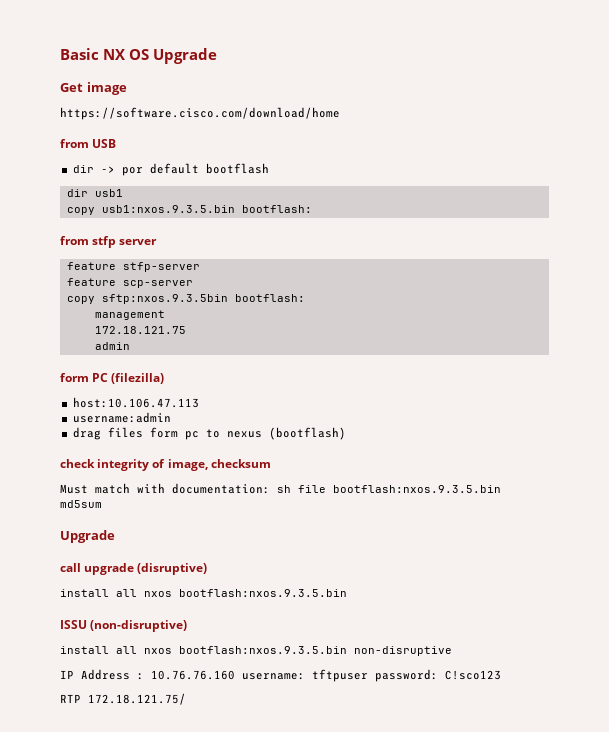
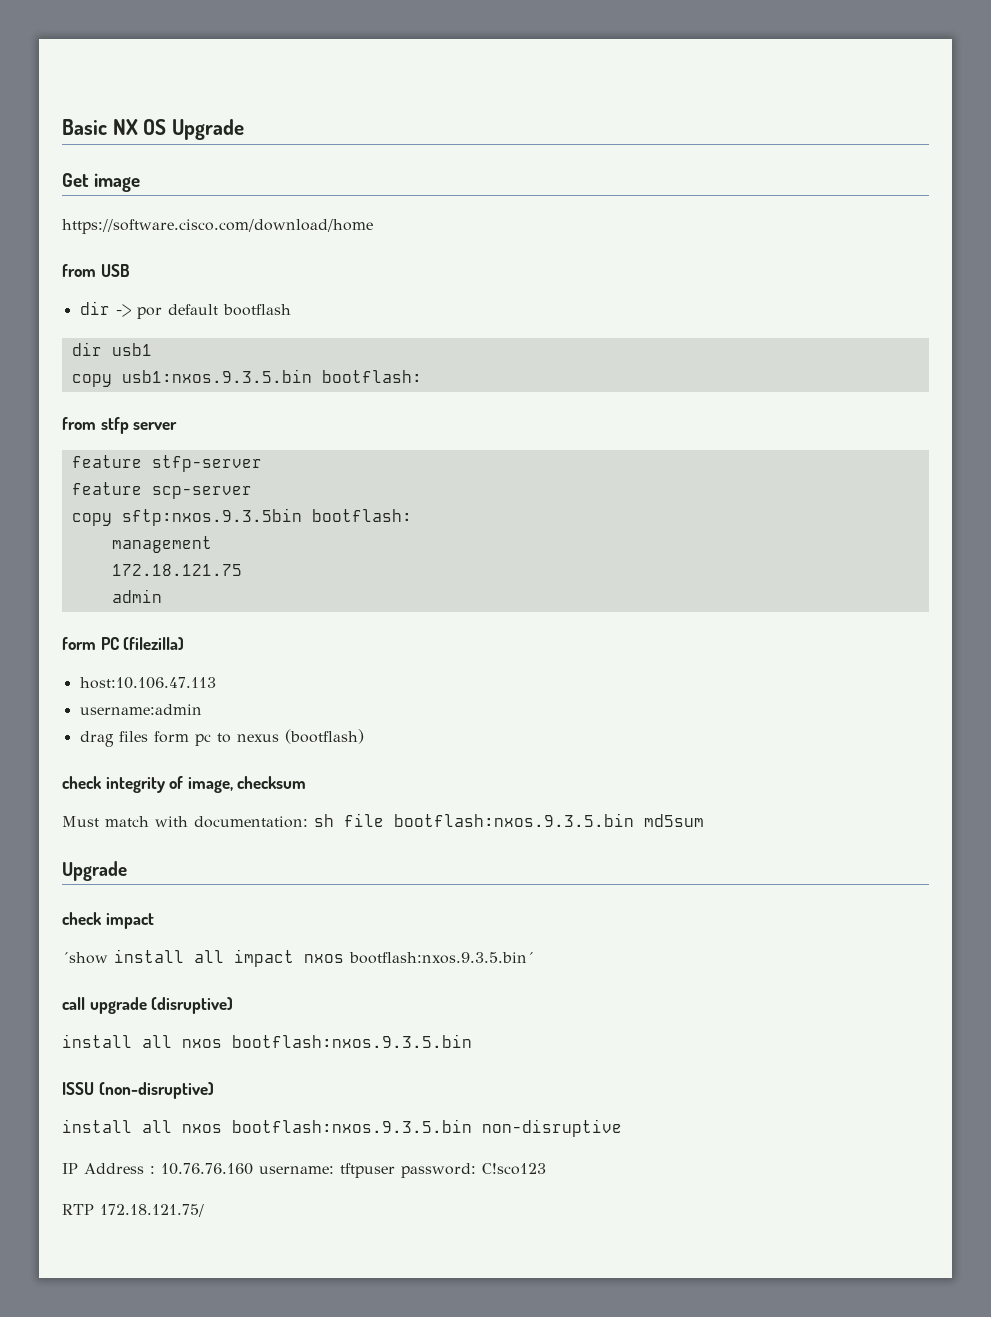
+ check impact
+ ´show install all impact nxos bootflash:nxos.9.3.5.bin´

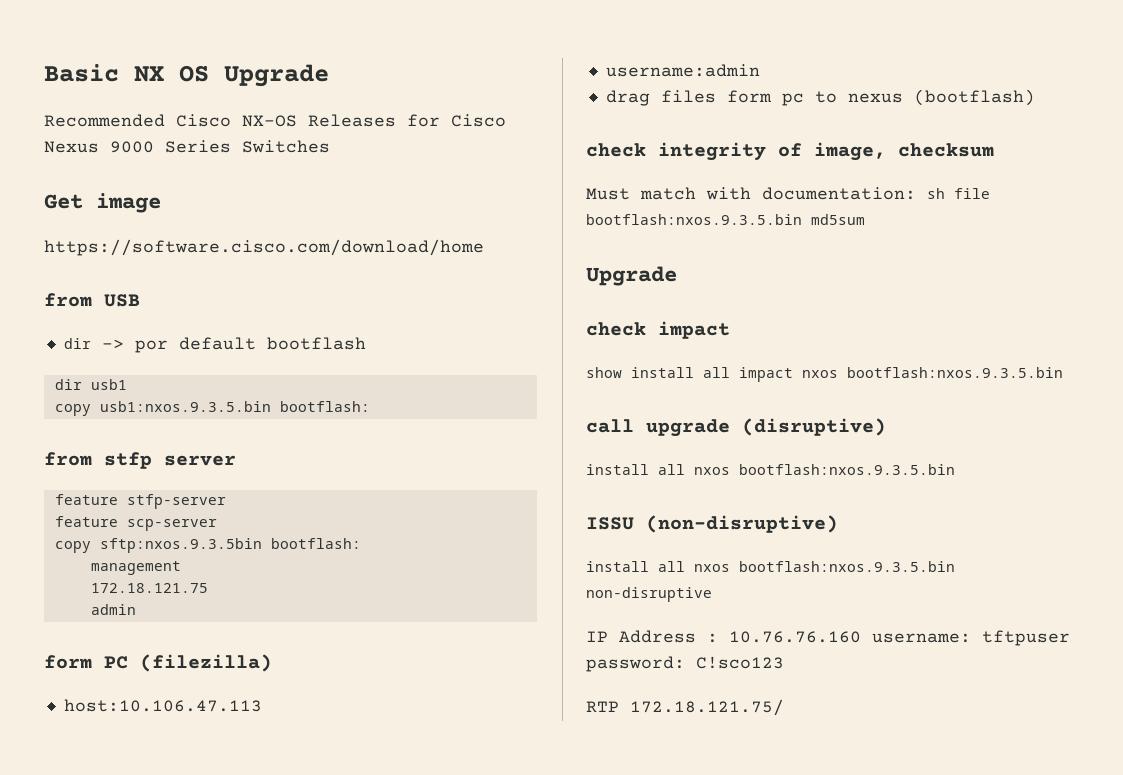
+ Recommended Cisco NX-OS Releases for Cisco Nexus 9000 Series Switches
- ´show install all impact nxos bootflash:nxos.9.3.5.bin´
+ show install all impact nxos bootflash:nxos.9.3.5.bin

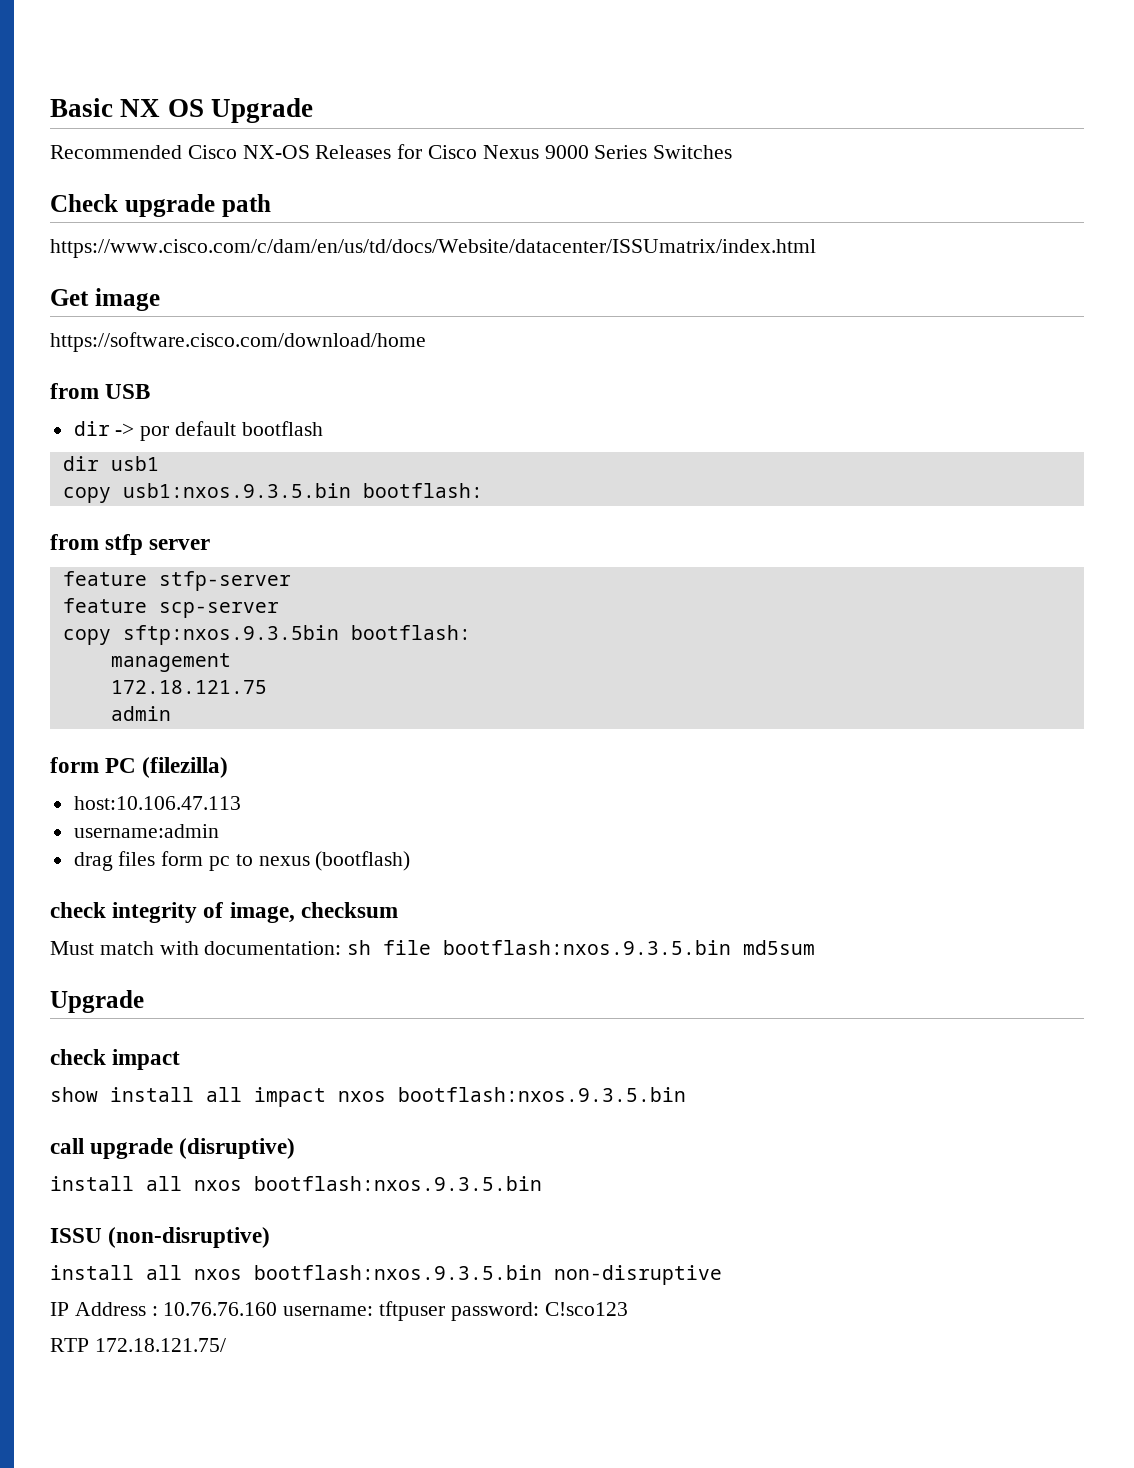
+ Check upgrade path
+ https://www.cisco.com/c/dam/en/us/td/docs/Website/datacenter/ISSUmatrix/index.html

